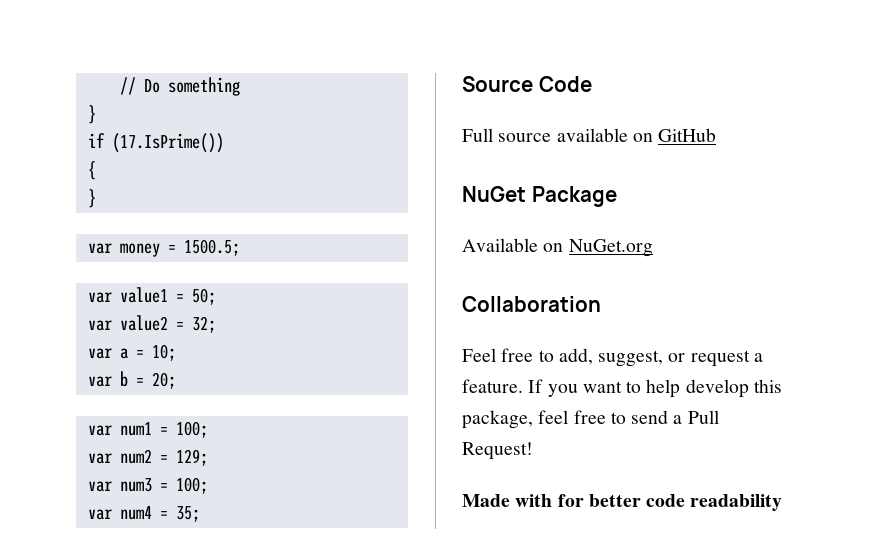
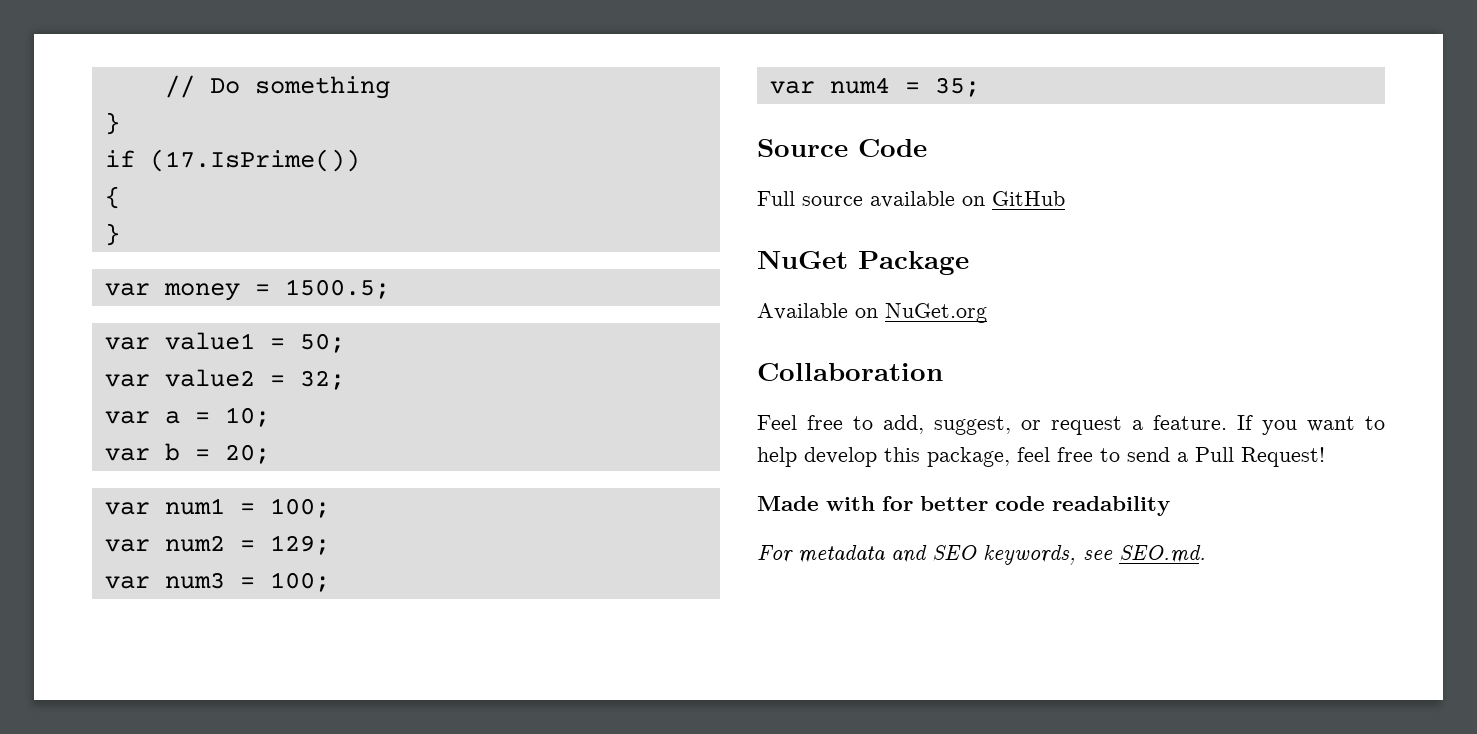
+ For metadata and SEO keywords, see SEO.md.

